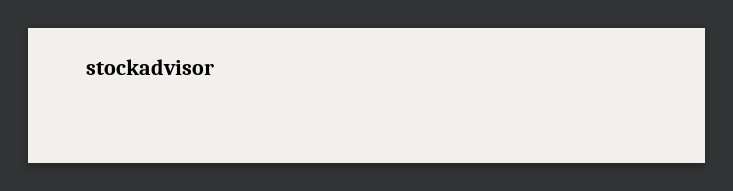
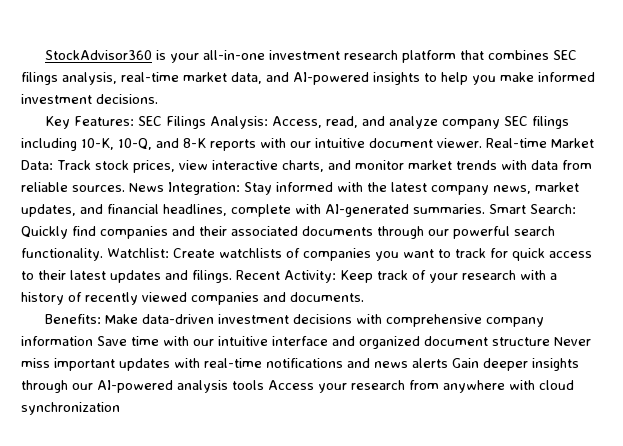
- stockadvisor
+ StockAdvisor360 is your all-in-one investment research platform that combines SEC filings analysis, real-time market data, and AI-powered insights to help you make informed investment decisions.
+ Key Features: SEC Filings Analysis: Access, read, and analyze company SEC filings including 10-K, 10-Q, and 8-K reports with our intuitive document viewer. Real-time Market Data: Track stock prices, view interactive charts, and monitor market trends with data from reliable sources. News Integration: Stay informed with the latest company news, market updates, and financial headlines, complete with AI-generated summaries. Smart Search: Quickly find companies and their associated documents through our powerful search functionality. Watchlist: Create watchlists of companies you want to track for quick access to their latest updates and filings. Recent Activity: Keep track of your research with a history of recently viewed companies and documents.
+ Benefits: Make data-driven investment decisions with comprehensive company information Save time with our intuitive interface and organized document structure Never miss important updates with real-time notifications and news alerts Gain deeper insights through our AI-powered analysis tools Access your research from anywhere with cloud synchronization

